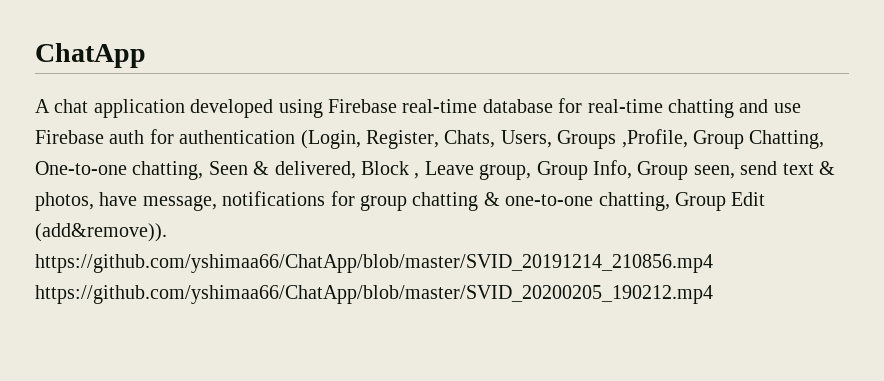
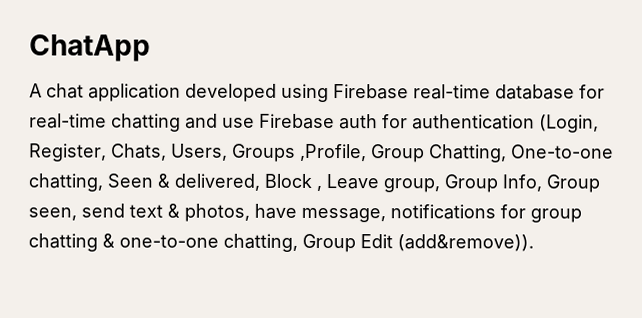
- A chat application developed using Firebase real-time database for real-time chatting and use Firebase auth for authentication (Login, Register, Chats, Users, Groups ,Profile, Group Chatting, One-to-one chatting, Seen & delivered, Block , Leave group, Group Info, Group seen, send text & photos, have message, notifications for group chatting & one-to-one chatting, Group Edit (add&remove)). https://github.com/yshimaa66/ChatApp/blob/master/SVID_20191214_210856.mp4 https://github.com/yshimaa66/ChatApp/blob/master/SVID_20200205_190212.mp4
+ A chat application developed using Firebase real-time database for real-time chatting and use Firebase auth for authentication (Login, Register, Chats, Users, Groups ,Profile, Group Chatting, One-to-one chatting, Seen & delivered, Block , Leave group, Group Info, Group seen, send text & photos, have message, notifications for group chatting & one-to-one chatting, Group Edit (add&remove)).

